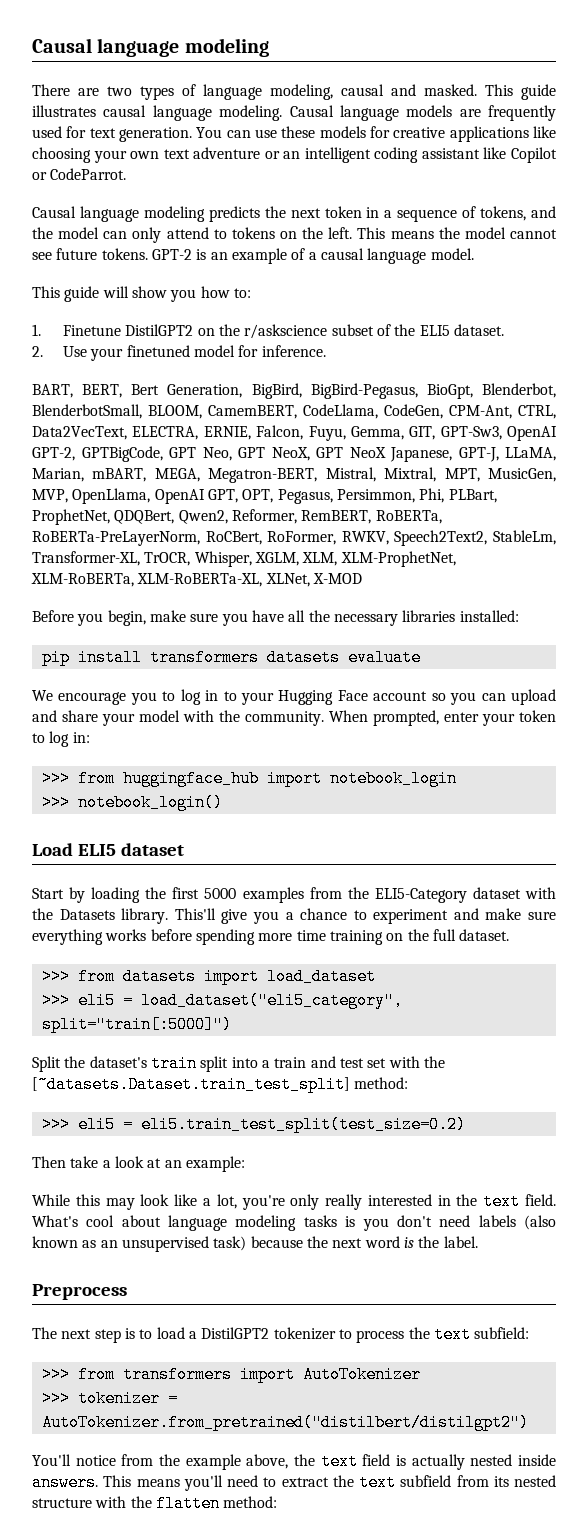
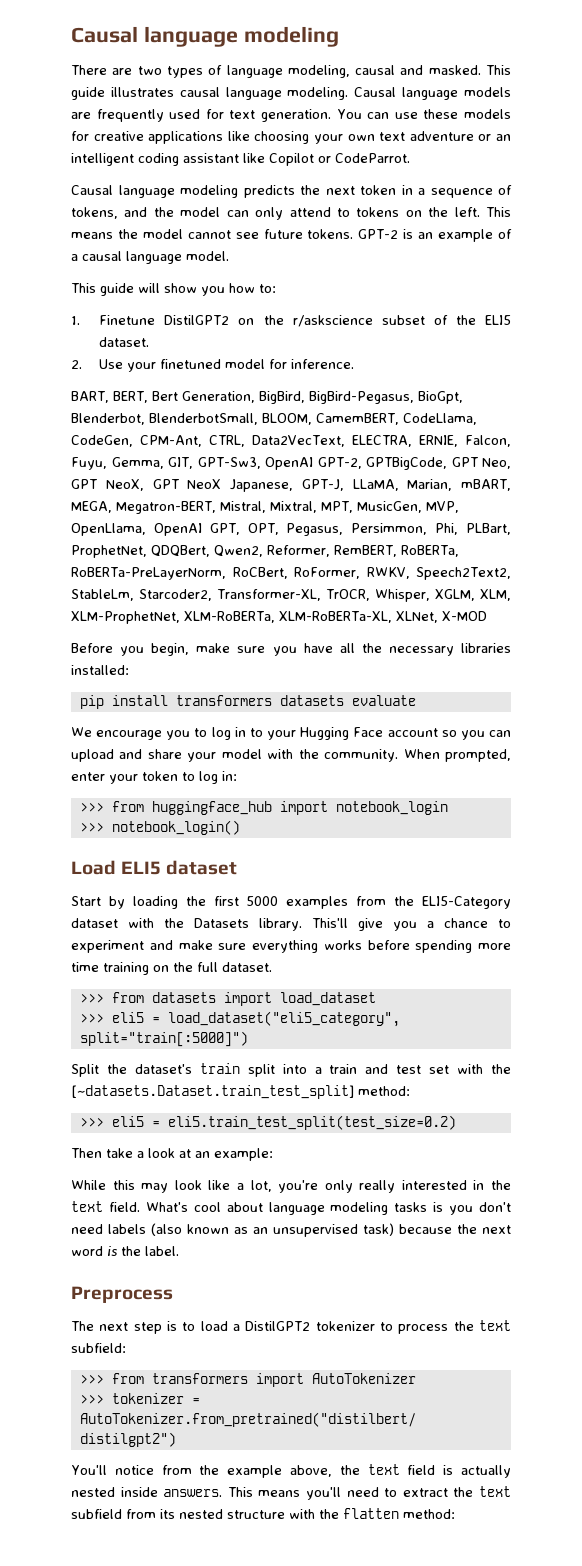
- BART, BERT, Bert Generation, BigBird, BigBird-Pegasus, BioGpt, Blenderbot, BlenderbotSmall, BLOOM, CamemBERT, CodeLlama, CodeGen, CPM-Ant, CTRL, Data2VecText, ELECTRA, ERNIE, Falcon, Fuyu, Gemma, GIT, GPT-Sw3, OpenAI GPT-2, GPTBigCode, GPT Neo, GPT NeoX, GPT NeoX Japanese, GPT-J, LLaMA, Marian, mBART, MEGA, Megatron-BERT, Mistral, Mixtral, MPT, MusicGen, MVP, OpenLlama, OpenAI GPT, OPT, Pegasus, Persimmon, Phi, PLBart, ProphetNet, QDQBert, Qwen2, Reformer, RemBERT, RoBERTa, RoBERTa-PreLayerNorm, RoCBert, RoFormer, RWKV, Speech2Text2, StableLm, Transformer-XL, TrOCR, Whisper, XGLM, XLM, XLM-ProphetNet, XLM-RoBERTa, XLM-RoBERTa-XL, XLNet, X-MOD
+ BART, BERT, Bert Generation, BigBird, BigBird-Pegasus, BioGpt, Blenderbot, BlenderbotSmall, BLOOM, CamemBERT, CodeLlama, CodeGen, CPM-Ant, CTRL, Data2VecText, ELECTRA, ERNIE, Falcon, Fuyu, Gemma, GIT, GPT-Sw3, OpenAI GPT-2, GPTBigCode, GPT Neo, GPT NeoX, GPT NeoX Japanese, GPT-J, LLaMA, Marian, mBART, MEGA, Megatron-BERT, Mistral, Mixtral, MPT, MusicGen, MVP, OpenLlama, OpenAI GPT, OPT, Pegasus, Persimmon, Phi, PLBart, ProphetNet, QDQBert, Qwen2, Reformer, RemBERT, RoBERTa, RoBERTa-PreLayerNorm, RoCBert, RoFormer, RWKV, Speech2Text2, StableLm, Starcoder2, Transformer-XL, TrOCR, Whisper, XGLM, XLM, XLM-ProphetNet, XLM-RoBERTa, XLM-RoBERTa-XL, XLNet, X-MOD

